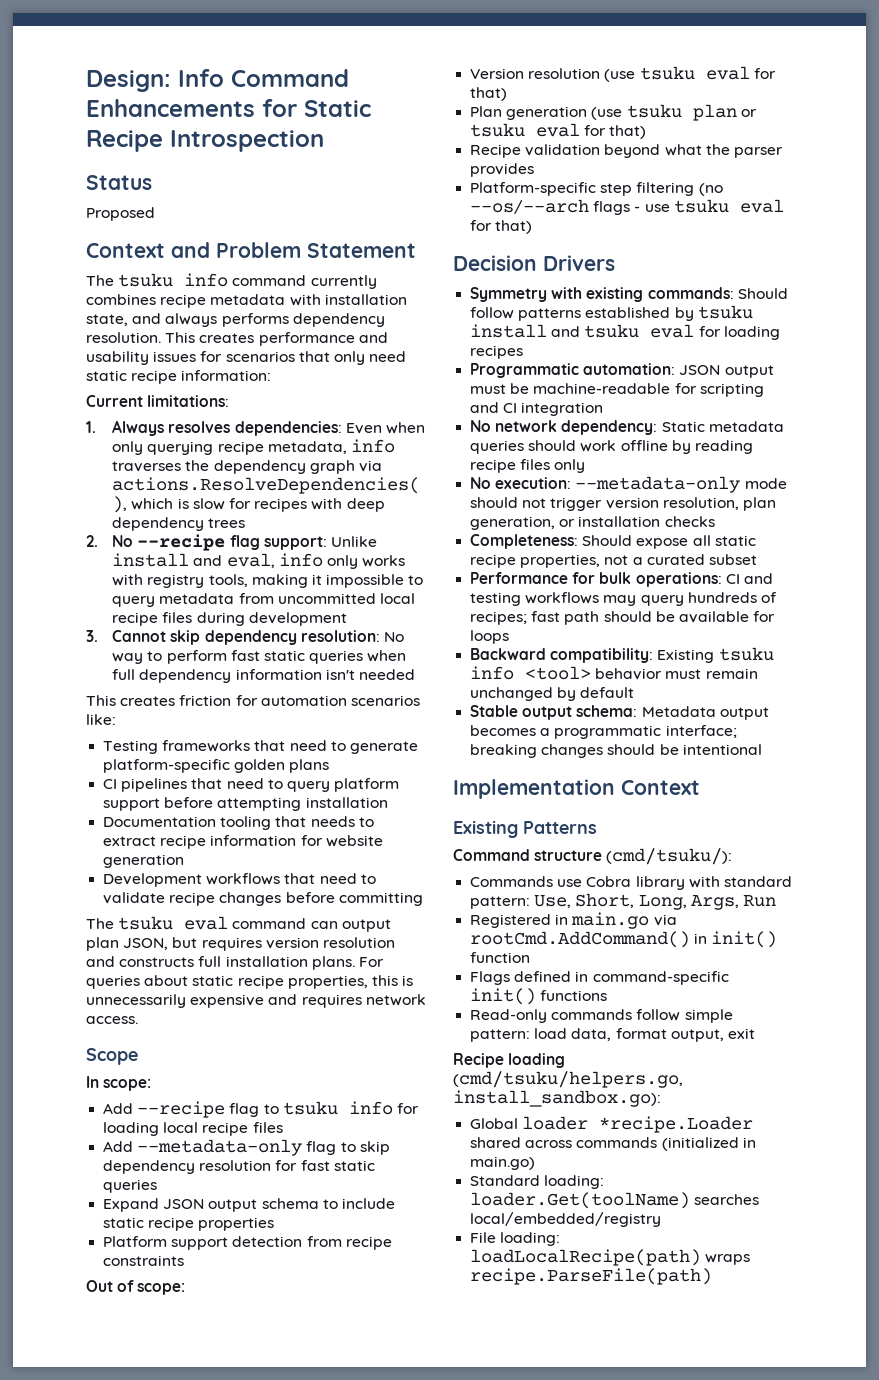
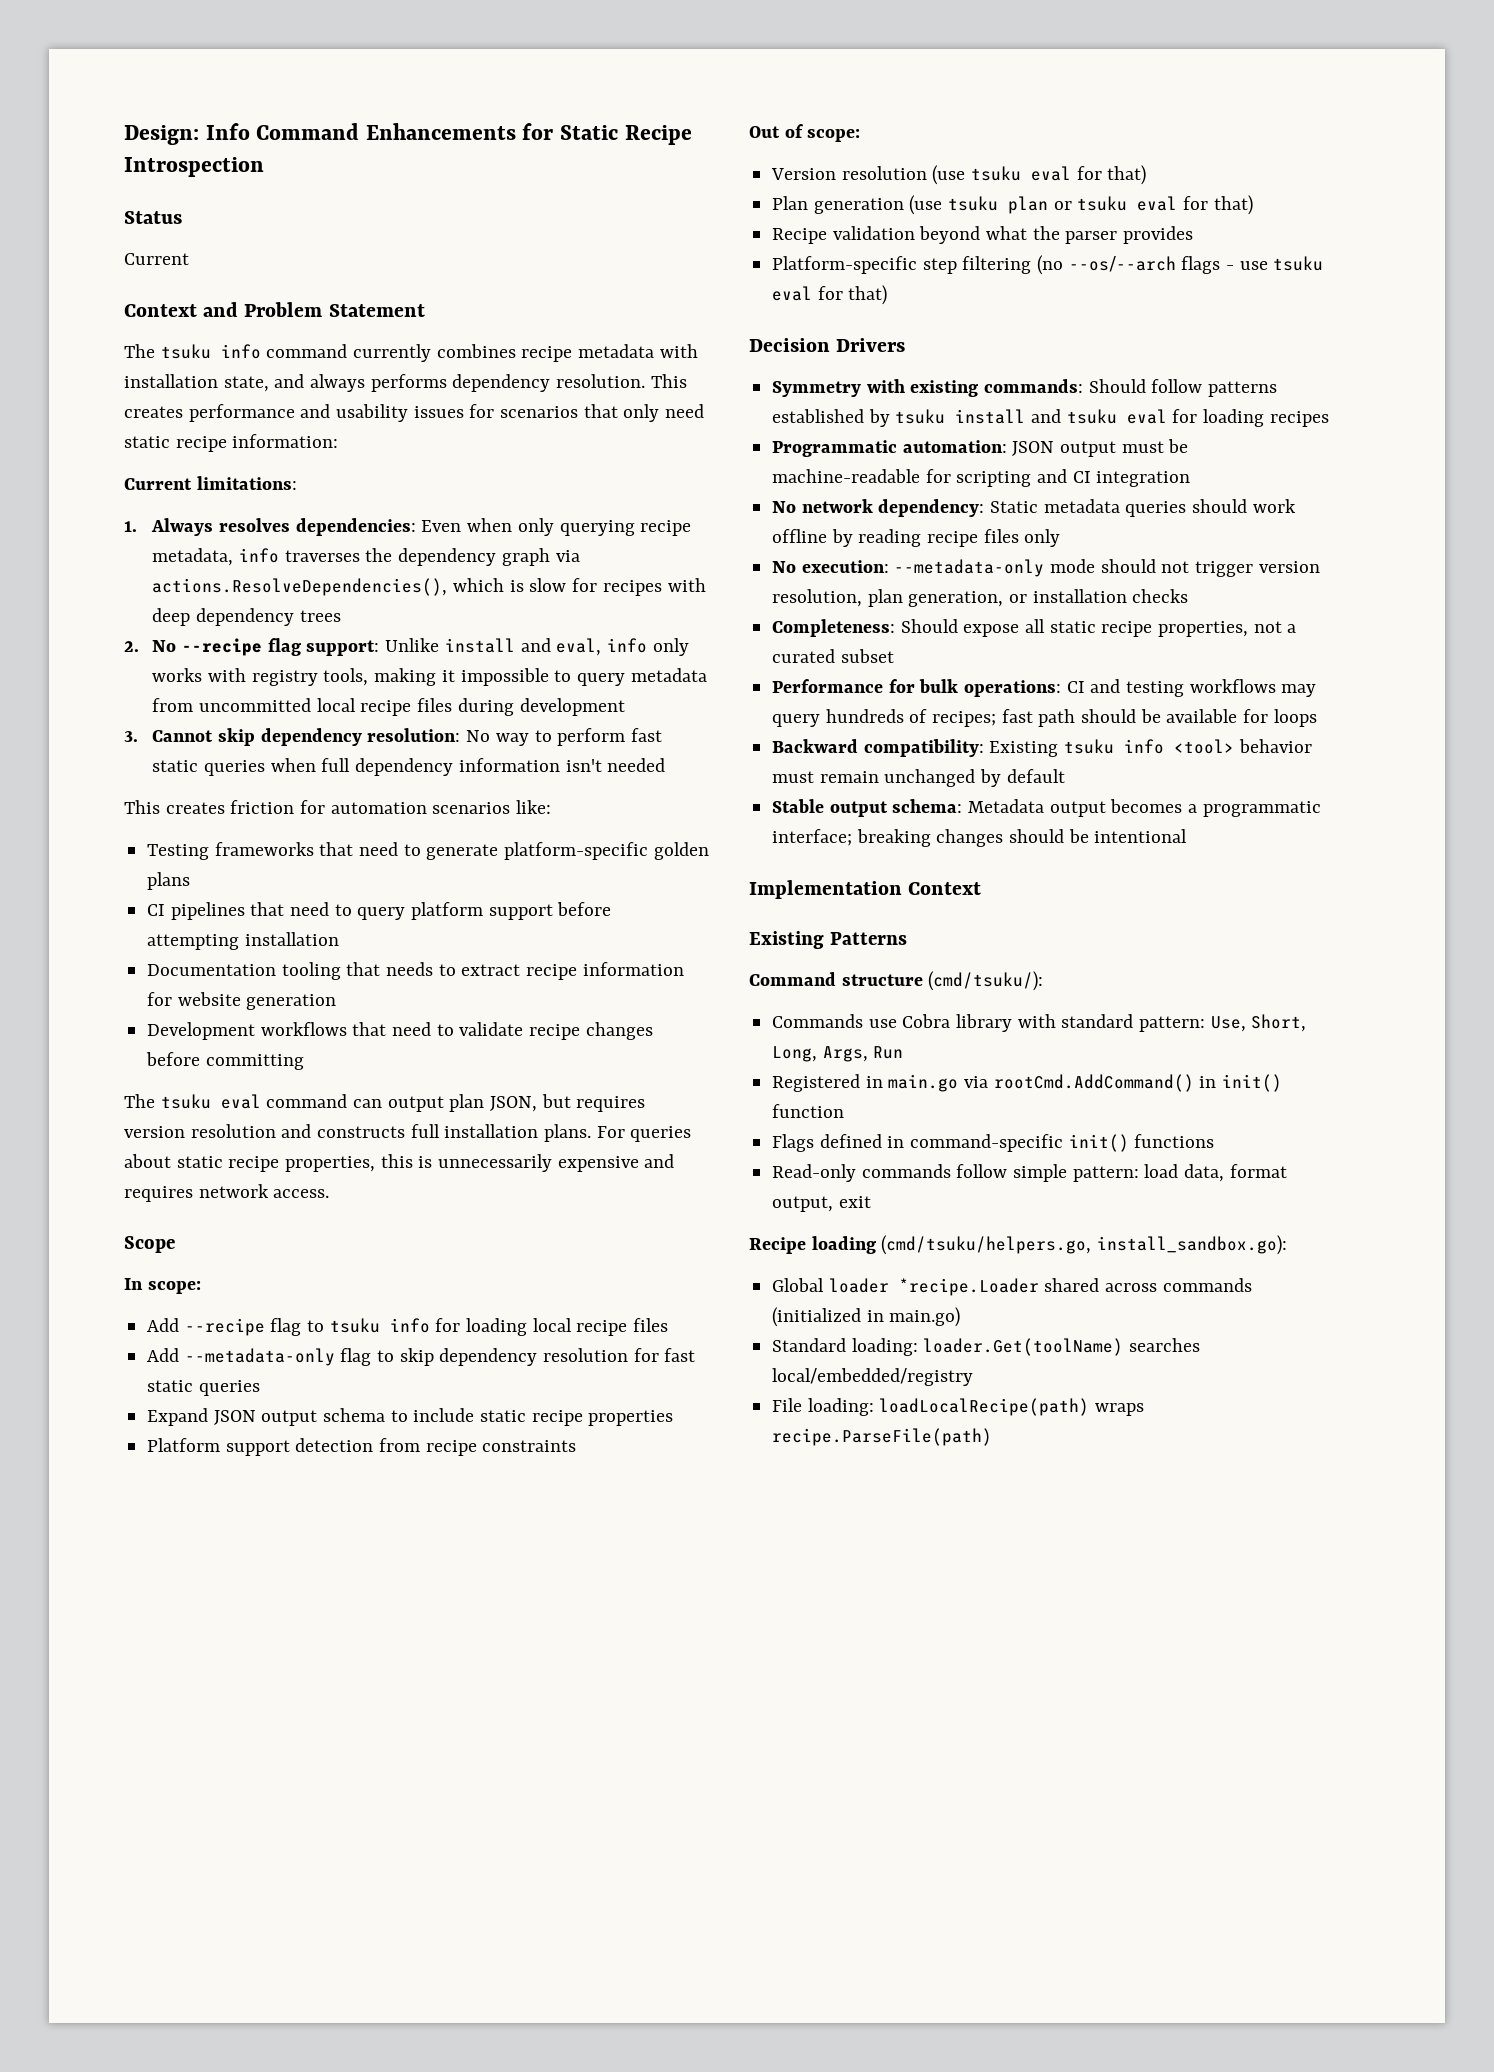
  Status
- Proposed
+ Current

